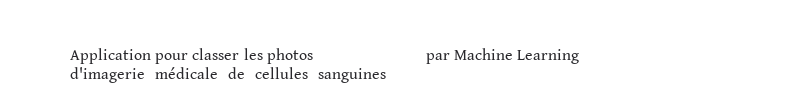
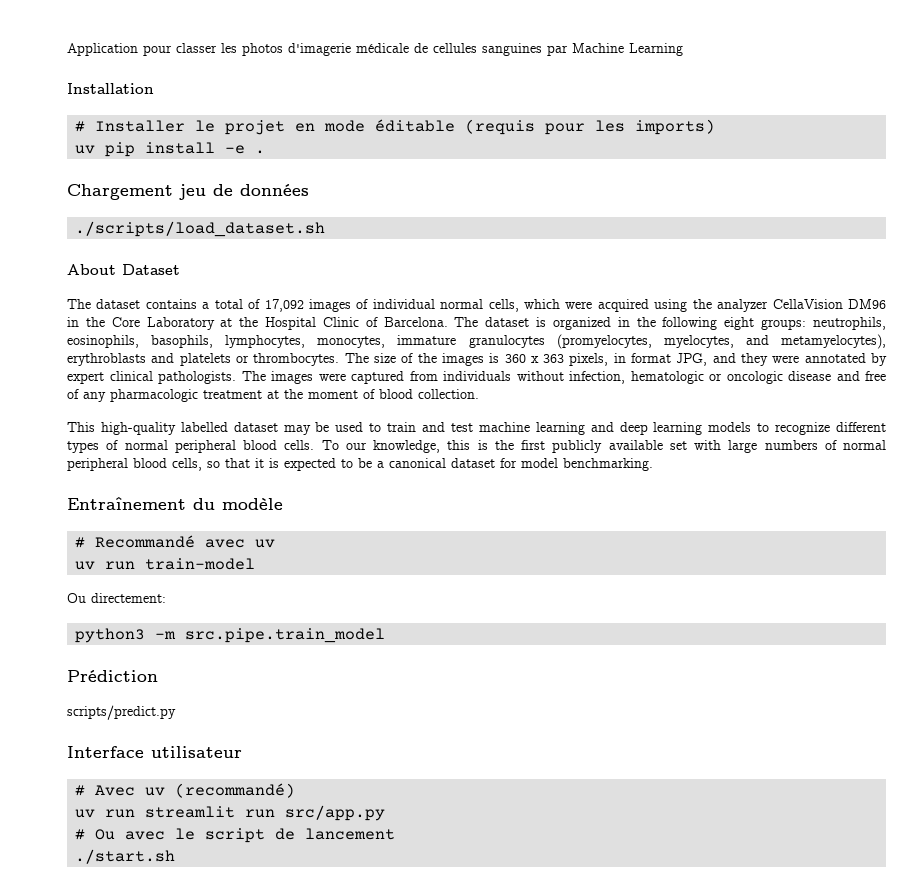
+ Installation
+ # Installer le projet en mode éditable (requis pour les imports)
+ uv pip install -e .
+ Chargement jeu de données
+ ./scripts/load_dataset.sh
+ About Dataset
+ The dataset contains a total of 17,092 images of individual normal cells, which were acquired using the analyzer CellaVision DM96 in the Core Laboratory at the Hospital Clinic of Barcelona. The dataset is organized in the following eight groups: neutrophils, eosinophils, basophils, lymphocytes, monocytes, immature granulocytes (promyelocytes, myelocytes, and metamyelocytes), erythroblasts and platelets or thrombocytes. The size of the images is 360 x 363 pixels, in format JPG, and they were annotated by expert clinical pathologists. The images were captured from individuals without infection, hematologic or oncologic disease and free of any pharmacologic treatment at the moment of blood collection.
+ This high-quality labelled dataset may be used to train and test machine learning and deep learning models to recognize different types of normal peripheral blood cells. To our knowledge, this is the first publicly available set with large numbers of normal peripheral blood cells, so that it is expected to be a canonical dataset for model benchmarking.
+ Entraînement du modèle
+ # Recommandé avec uv
+ uv run train-model
+ Ou directement:
+ python3 -m src.pipe.train_model
+ Prédiction
+ scripts/predict.py
+ Interface utilisateur
+ # Avec uv (recommandé)
+ uv run streamlit run src/app.py
+ # Ou avec le script de lancement
+ ./start.sh

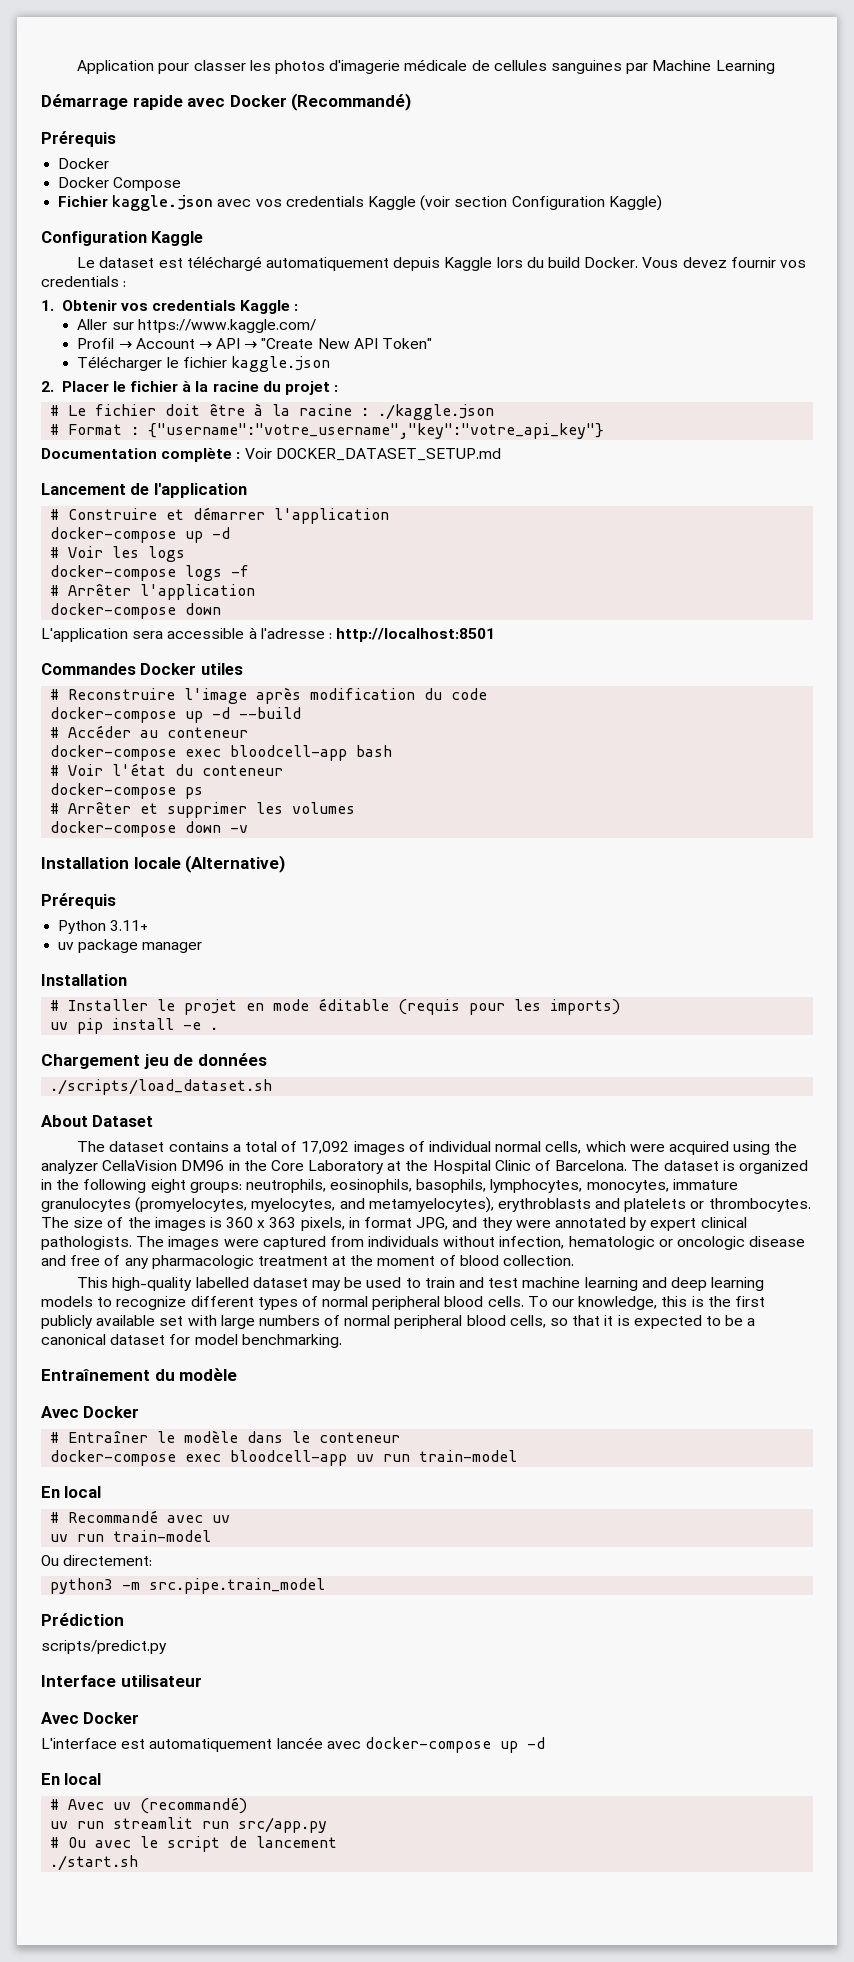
+ Démarrage rapide avec Docker (Recommandé)
+ Prérequis
+ Docker
+ Docker Compose
+ Fichier kaggle.json avec vos credentials Kaggle (voir section Configuration Kaggle)
+ Configuration Kaggle
+ Le dataset est téléchargé automatiquement depuis Kaggle lors du build Docker. Vous devez fournir vos credentials :
+ 1. Obtenir vos credentials Kaggle :
+ Aller sur https://www.kaggle.com/
+ Profil → Account → API → "Create New API Token"
+ Télécharger le fichier kaggle.json
+ 2. Placer le fichier à la racine du projet :
+ # Le fichier doit être à la racine : ./kaggle.json
+ # Format : {"username":"votre_username","key":"votre_api_key"}
+ Documentation complète : Voir DOCKER_DATASET_SETUP.md
+ Lancement de l'application
+ # Construire et démarrer l'application
+ docker-compose up -d
+ # Voir les logs
+ docker-compose logs -f
+ # Arrêter l'application
+ docker-compose down
+ L'application sera accessible à l'adresse : http://localhost:8501
+ Commandes Docker utiles
+ # Reconstruire l'image après modification du code
+ docker-compose up -d --build
+ # Accéder au conteneur
+ docker-compose exec bloodcell-app bash
+ # Voir l'état du conteneur
+ docker-compose ps
+ # Arrêter et supprimer les volumes
+ docker-compose down -v
+ Installation locale (Alternative)
+ Prérequis
+ Python 3.11+
+ uv package manager
  Entraînement du modèle
+ Avec Docker
+ # Entraîner le modèle dans le conteneur
+ docker-compose exec bloodcell-app uv run train-model
+ En local
  Interface utilisateur
+ Avec Docker
+ L'interface est automatiquement lancée avec docker-compose up -d
+ En local

